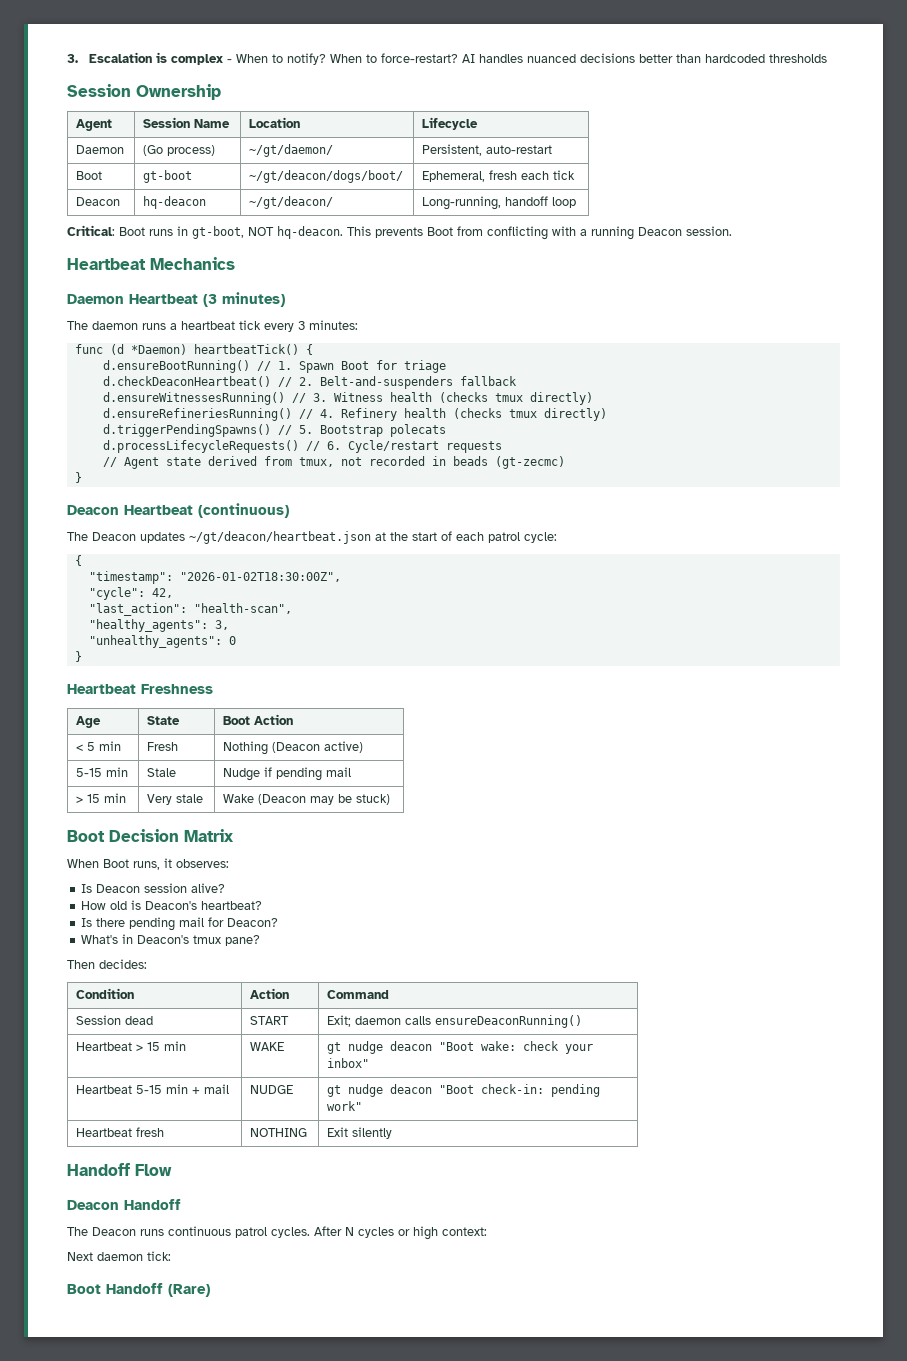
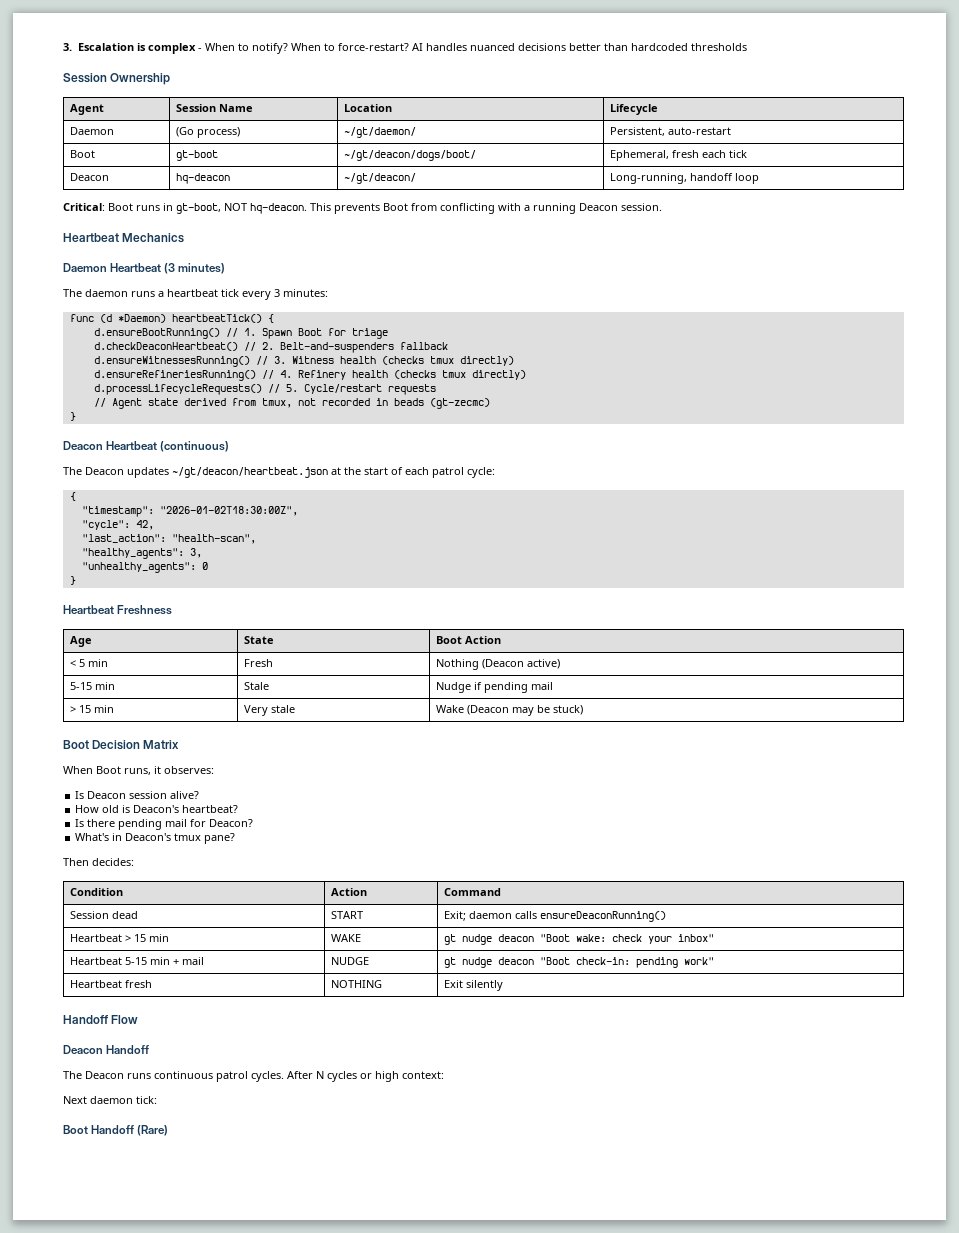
- d.triggerPendingSpawns() // 5. Bootstrap polecats
- d.processLifecycleRequests() // 6. Cycle/restart requests
+ d.processLifecycleRequests() // 5. Cycle/restart requests

